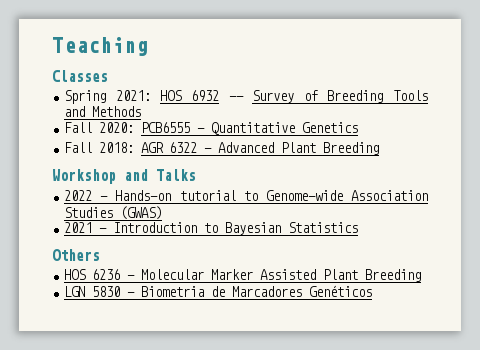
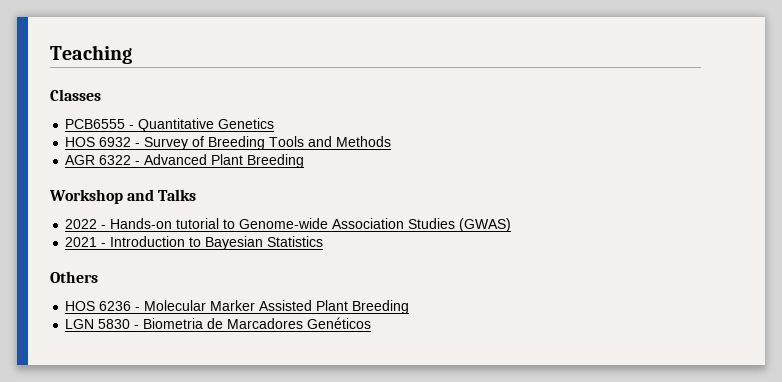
- Spring 2021: HOS 6932 -- Survey of Breeding Tools and Methods
+ PCB6555 - Quantitative Genetics
+ HOS 6932 - Survey of Breeding Tools and Methods
- Fall 2020: PCB6555 - Quantitative Genetics
- Fall 2018: AGR 6322 - Advanced Plant Breeding
+ AGR 6322 - Advanced Plant Breeding

